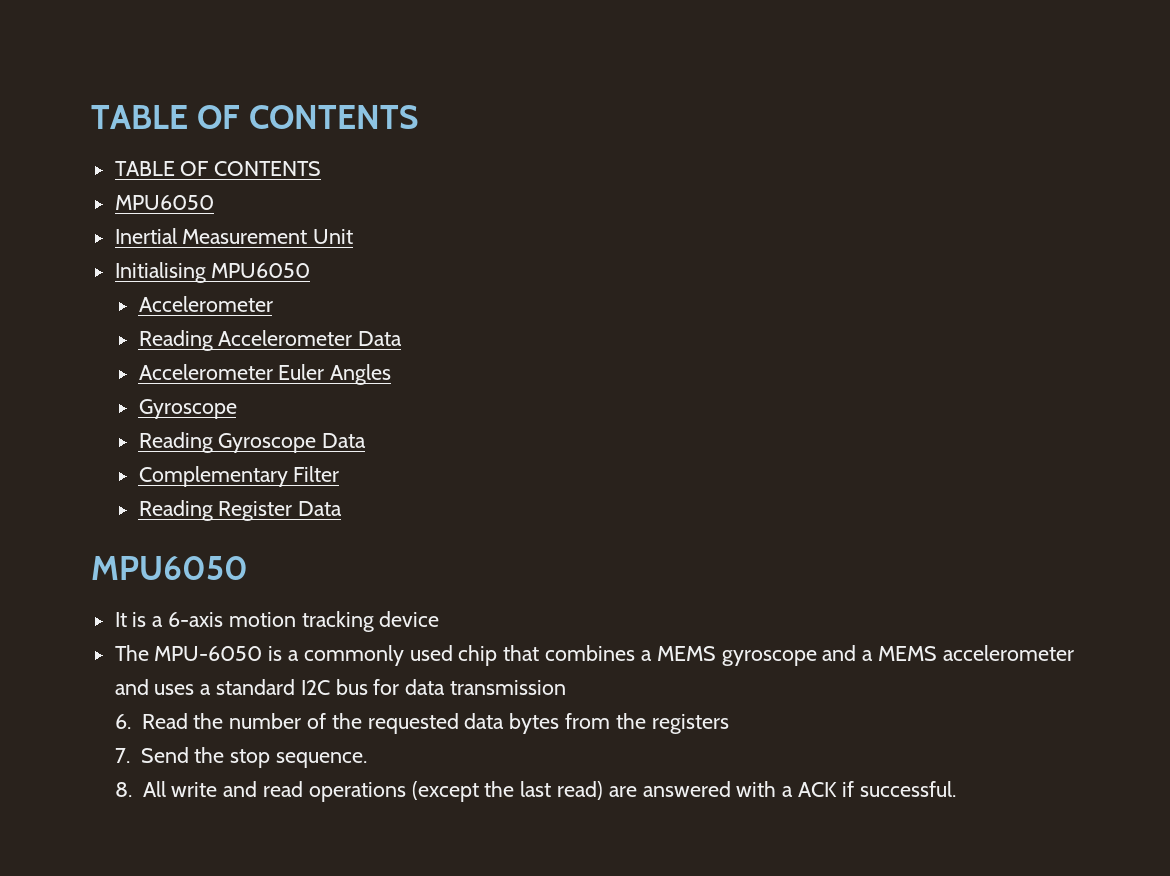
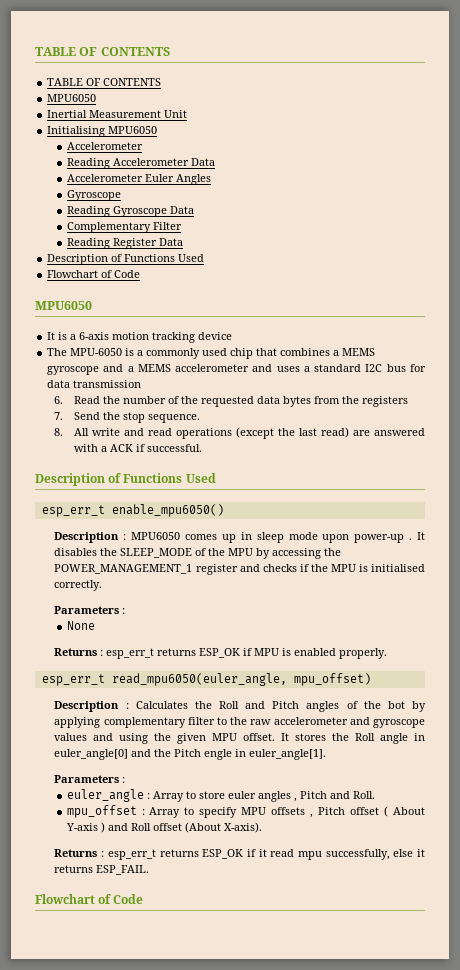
  Reading Register Data
+ Description of Functions Used
+ Flowchart of Code
  8. All write and read operations (except the last read) are answered with a ACK if successful.
+ Description of Functions Used
+ esp_err_t enable_mpu6050()
+ Description : MPU6050 comes up in sleep mode upon power-up . It disables the SLEEP_MODE of the MPU by accessing the POWER_MANAGEMENT_1 register and checks if the MPU is initialised correctly.
+ Parameters :
+ None
+ Returns : esp_err_t returns ESP_OK if MPU is enabled properly.
+ esp_err_t read_mpu6050(euler_angle, mpu_offset)
+ Description : Calculates the Roll and Pitch angles of the bot by applying complementary filter to the raw accelerometer and gyroscope values and using the given MPU offset. It stores the Roll angle in euler_angle[0] and the Pitch engle in euler_angle[1].
+ Parameters :
+ euler_angle : Array to store euler angles , Pitch and Roll.
+ mpu_offset : Array to specify MPU offsets , Pitch offset ( About Y-axis ) and Roll offset (About X-axis).
+ Returns : esp_err_t returns ESP_OK if it read mpu successfully, else it returns ESP_FAIL.
+ Flowchart of Code

